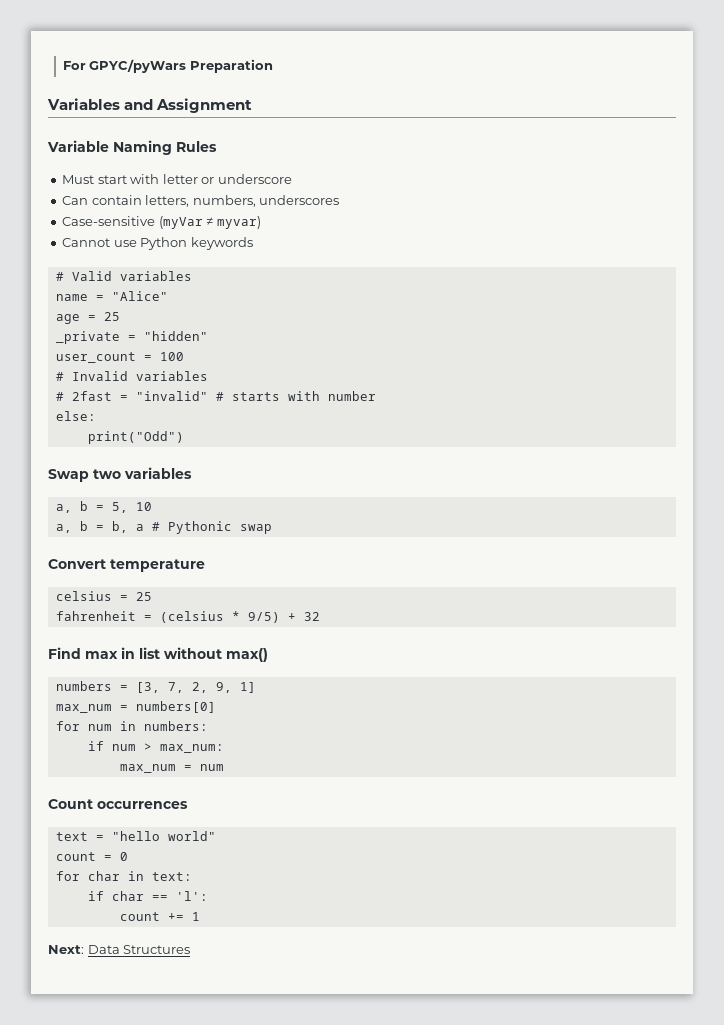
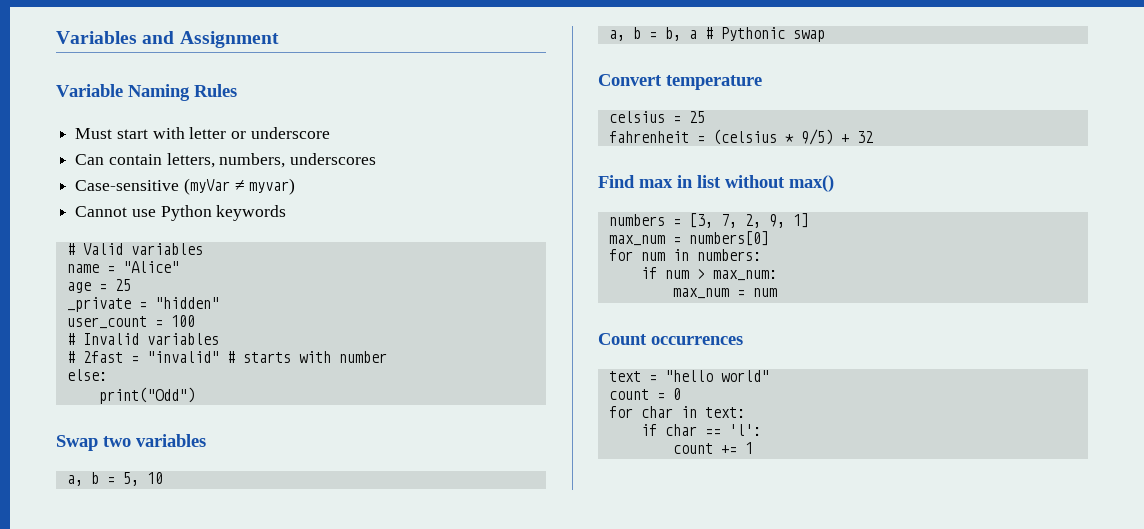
- For GPYC/pyWars Preparation
- Next: Data Structures

